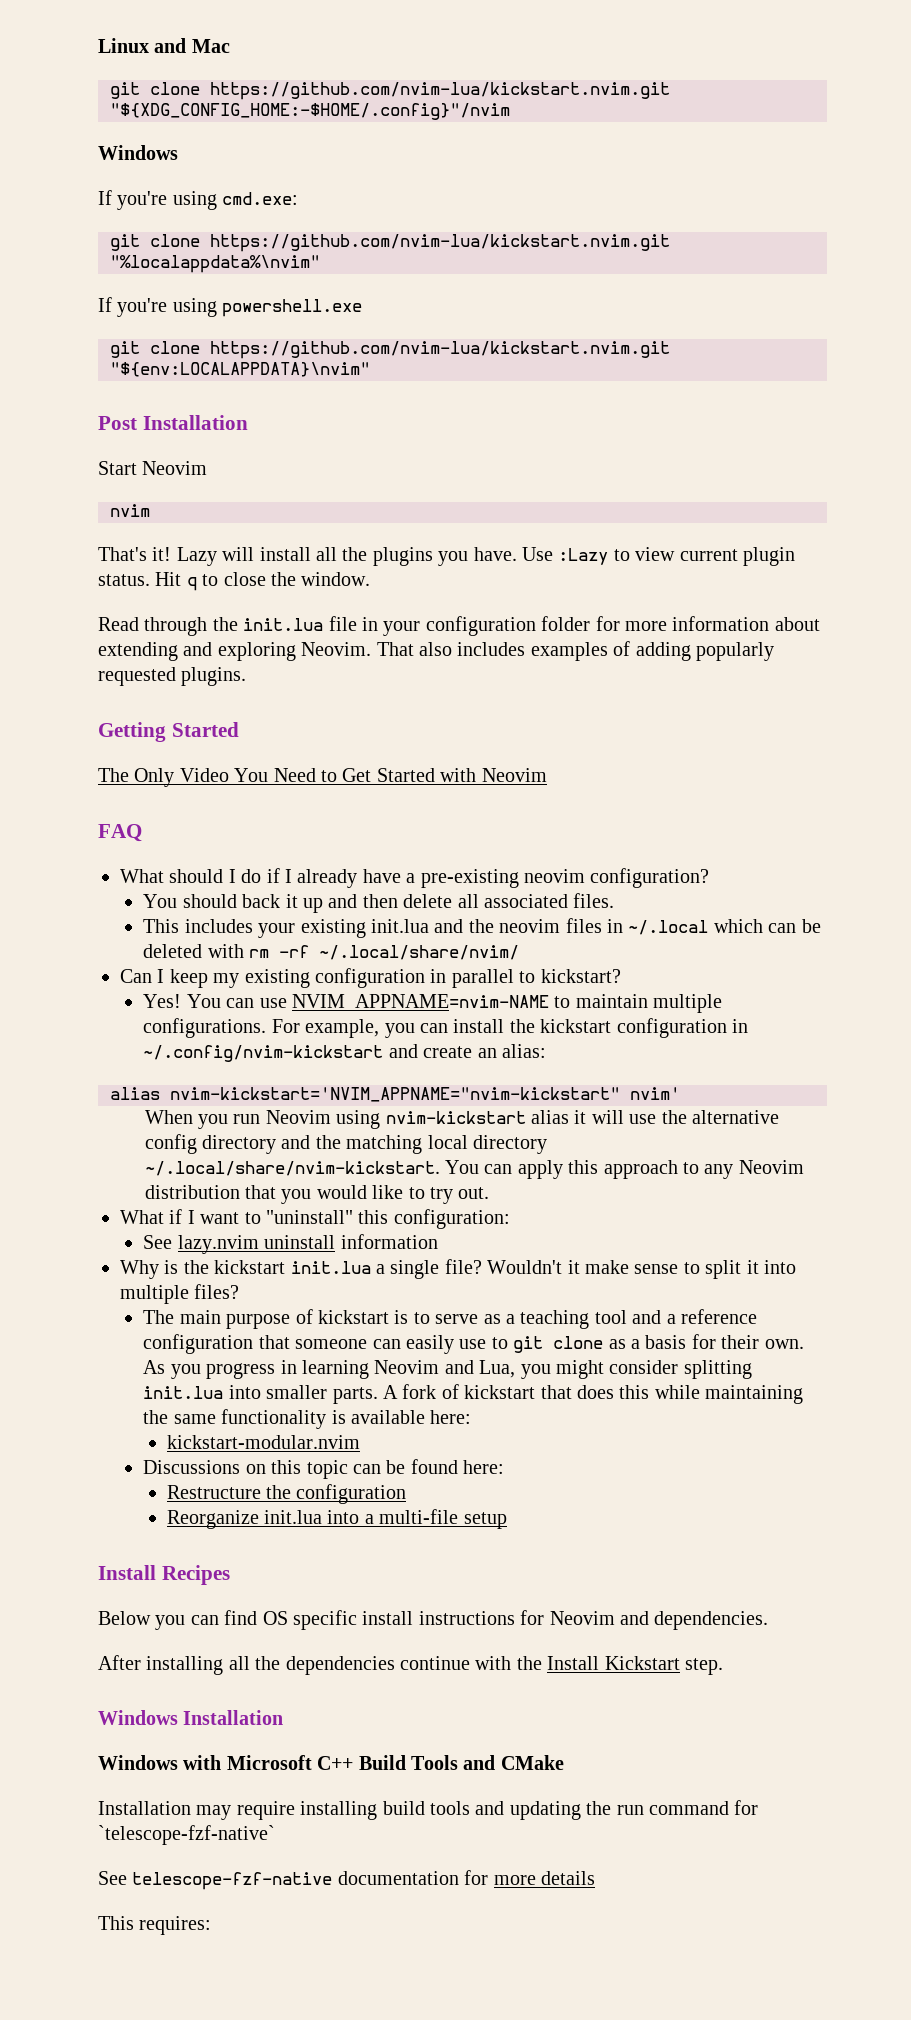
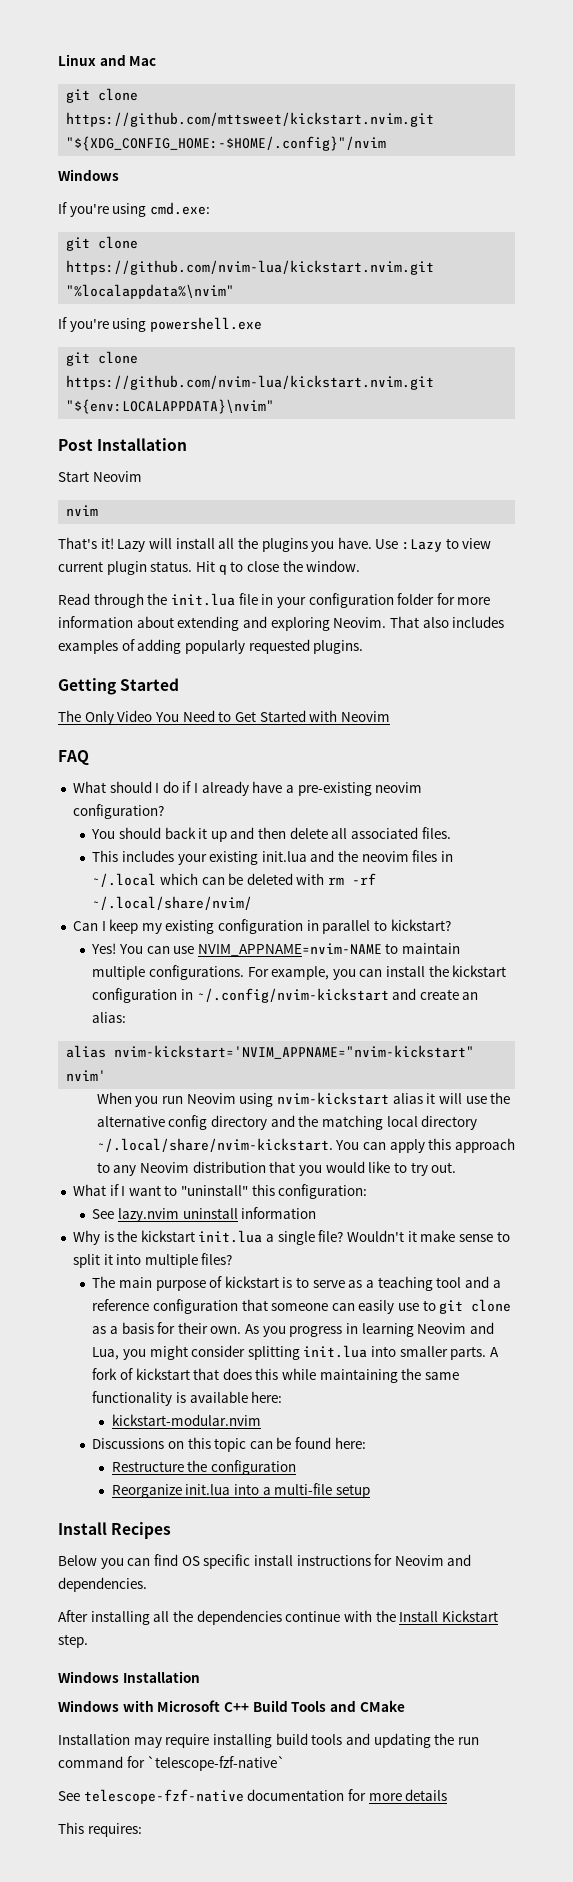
- git clone https://github.com/nvim-lua/kickstart.nvim.git "${XDG_CONFIG_HOME:-$HOME/.config}"/nvim
+ git clone https://github.com/mttsweet/kickstart.nvim.git "${XDG_CONFIG_HOME:-$HOME/.config}"/nvim

